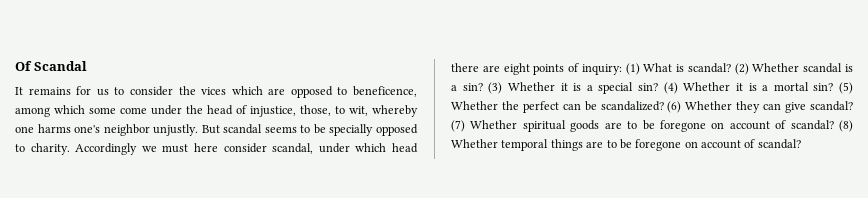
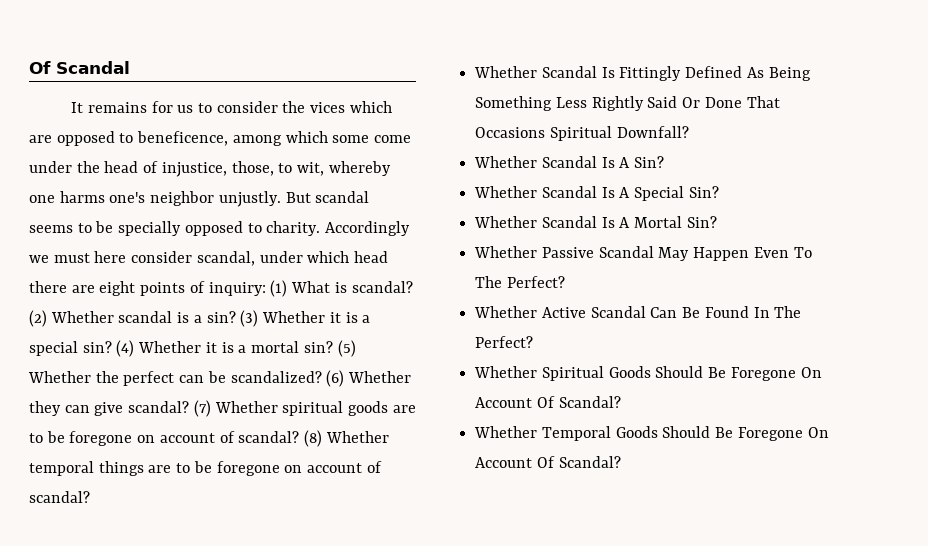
+ Whether Scandal Is Fittingly Defined As Being Something Less Rightly Said Or Done That Occasions Spiritual Downfall?
+ Whether Scandal Is A Sin?
+ Whether Scandal Is A Special Sin?
+ Whether Scandal Is A Mortal Sin?
+ Whether Passive Scandal May Happen Even To The Perfect?
+ Whether Active Scandal Can Be Found In The Perfect?
+ Whether Spiritual Goods Should Be Foregone On Account Of Scandal?
+ Whether Temporal Goods Should Be Foregone On Account Of Scandal?

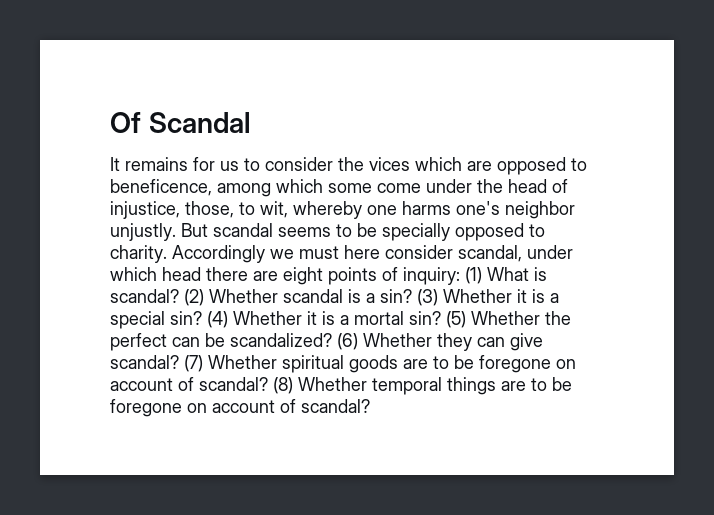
- Whether Scandal Is Fittingly Defined As Being Something Less Rightly Said Or Done That Occasions Spiritual Downfall?
- Whether Scandal Is A Sin?
- Whether Scandal Is A Special Sin?
- Whether Scandal Is A Mortal Sin?
- Whether Passive Scandal May Happen Even To The Perfect?
- Whether Active Scandal Can Be Found In The Perfect?
- Whether Spiritual Goods Should Be Foregone On Account Of Scandal?
- Whether Temporal Goods Should Be Foregone On Account Of Scandal?

